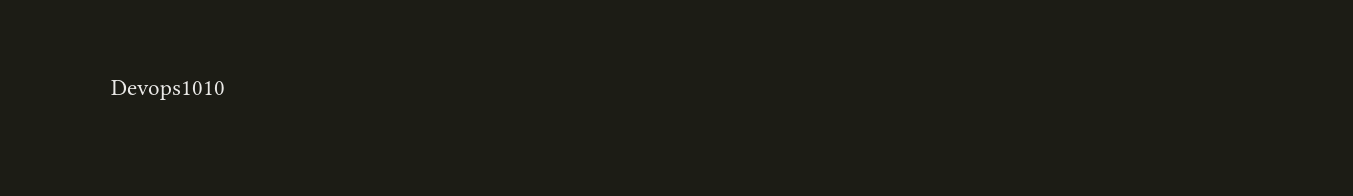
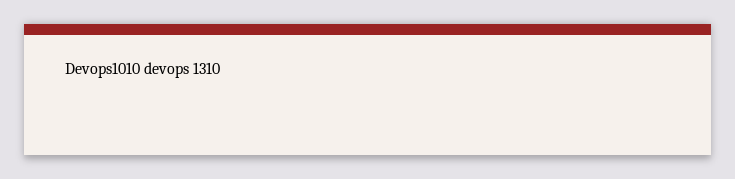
- Devops1010
+ Devops1010 devops 1310

